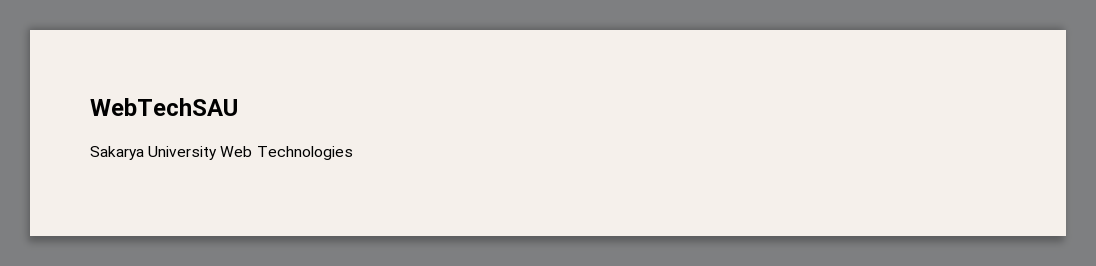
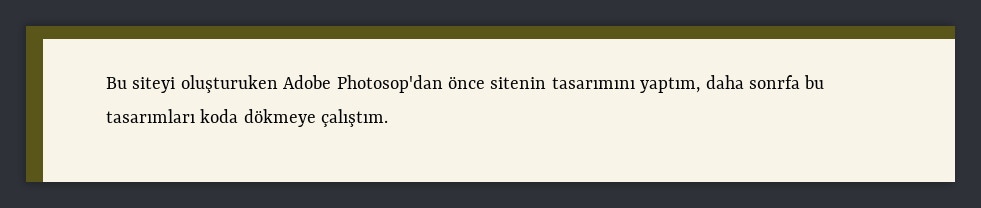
- WebTechSAU
- Sakarya University Web Technologies
+ Bu siteyi oluşturuken Adobe Photosop'dan önce sitenin tasarımını yaptım, daha sonrfa bu tasarımları koda dökmeye çalıştım.

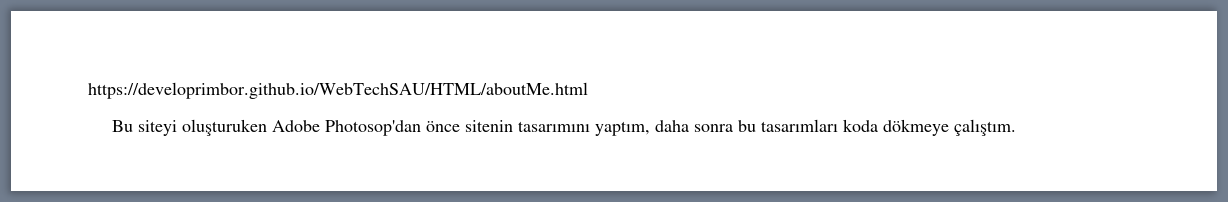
+ https://developrimbor.github.io/WebTechSAU/HTML/aboutMe.html
- Bu siteyi oluşturuken Adobe Photosop'dan önce sitenin tasarımını yaptım, daha sonrfa bu tasarımları koda dökmeye çalıştım.
+ Bu siteyi oluşturuken Adobe Photosop'dan önce sitenin tasarımını yaptım, daha sonra bu tasarımları koda dökmeye çalıştım.

